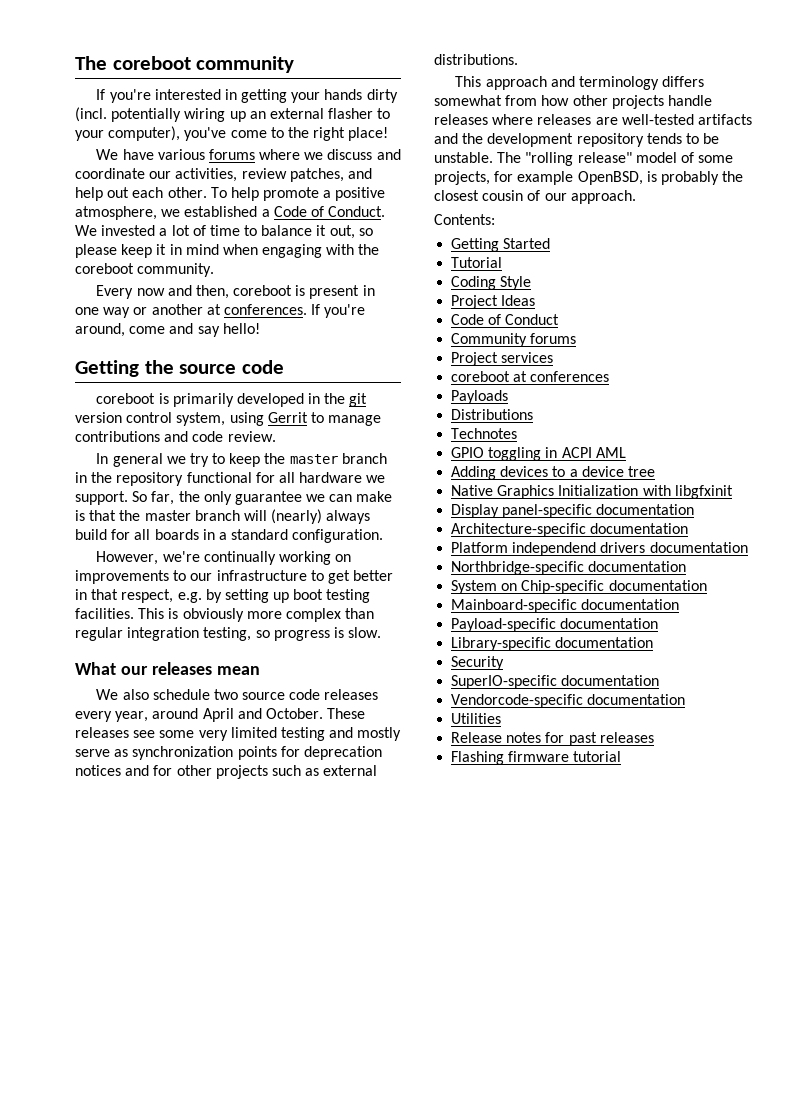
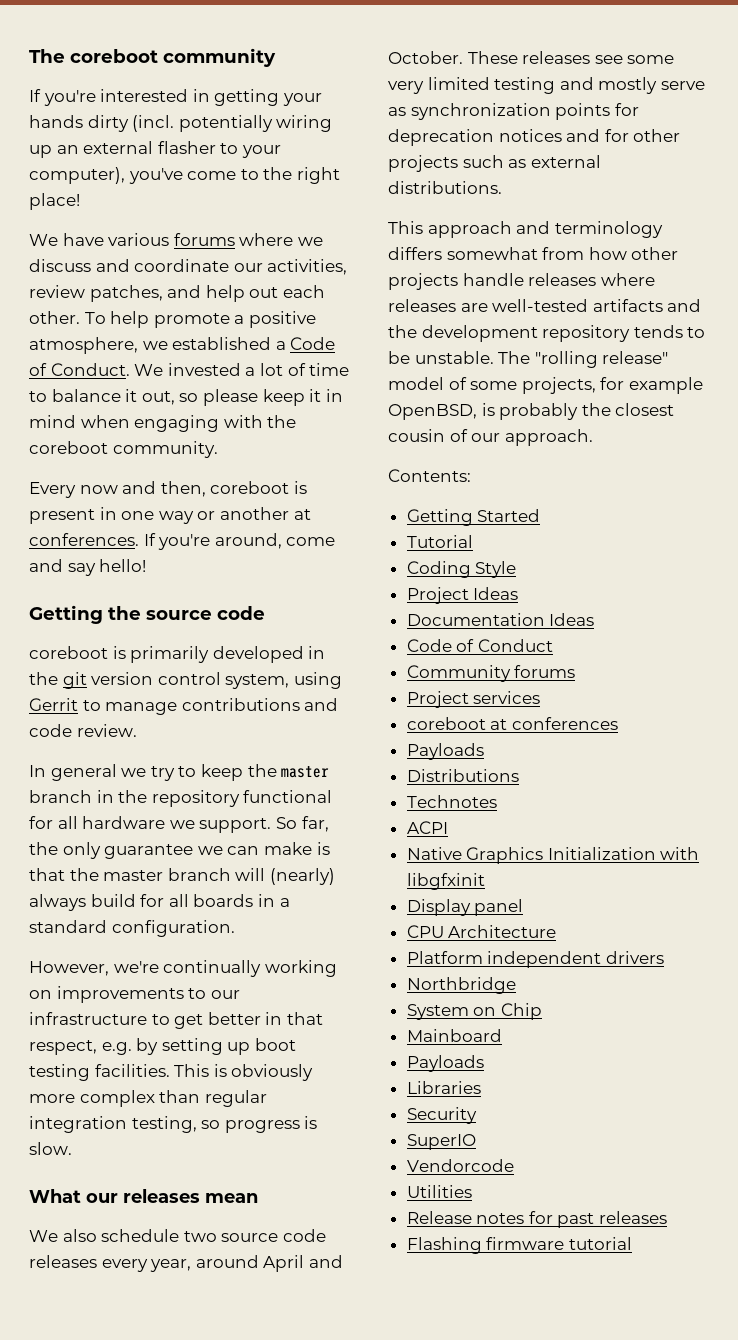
+ Documentation Ideas
- GPIO toggling in ACPI AML
- Adding devices to a device tree
+ ACPI
- Display panel-specific documentation
- Architecture-specific documentation
+ Display panel
+ CPU Architecture
- Platform independend drivers documentation
- Northbridge-specific documentation
+ Platform independent drivers
+ Northbridge
- System on Chip-specific documentation
- Mainboard-specific documentation
- Payload-specific documentation
- Library-specific documentation
+ System on Chip
+ Mainboard
+ Payloads
+ Libraries
  Security
- SuperIO-specific documentation
- Vendorcode-specific documentation
+ SuperIO
+ Vendorcode

